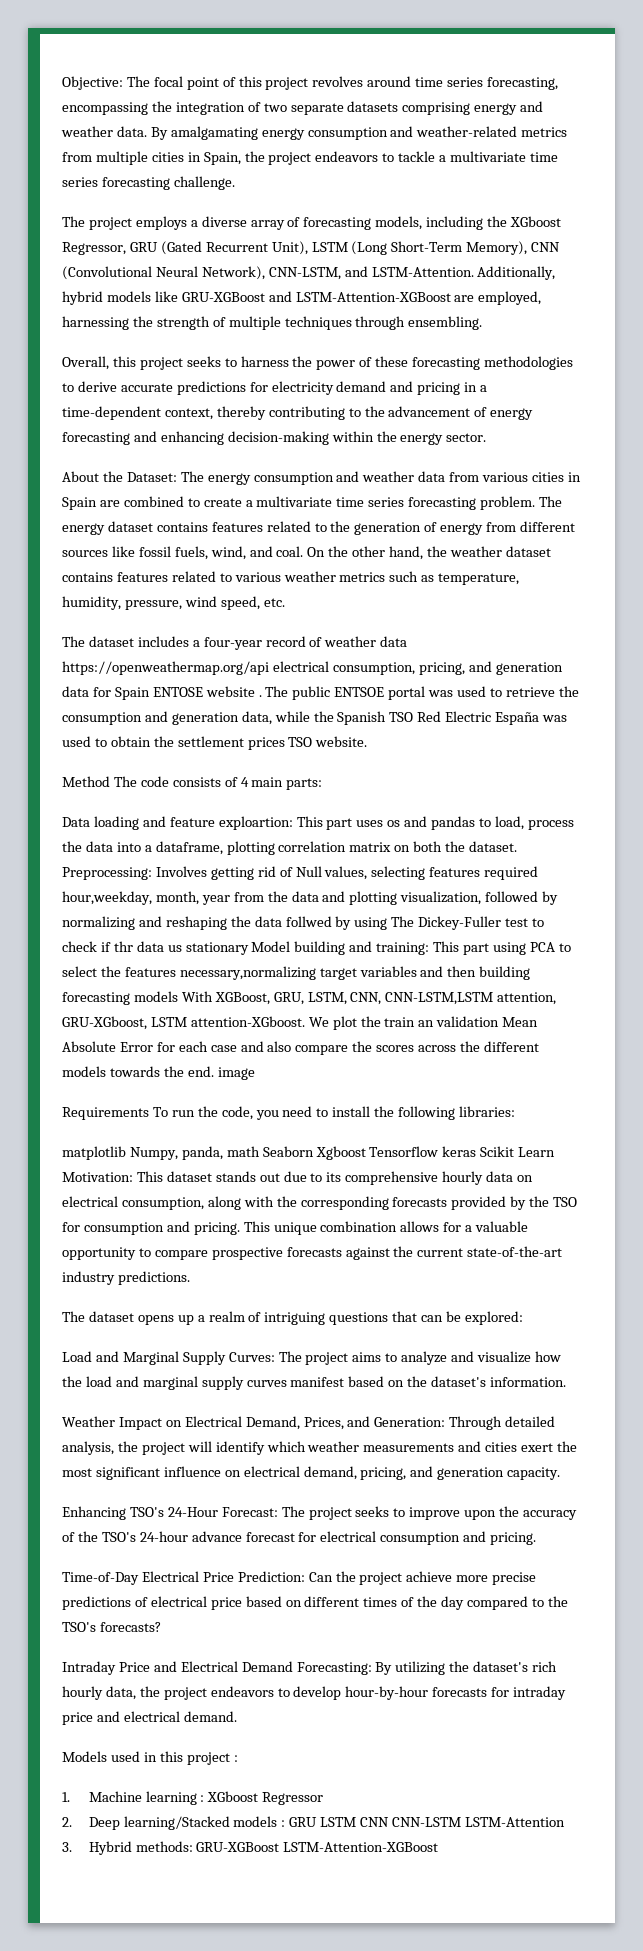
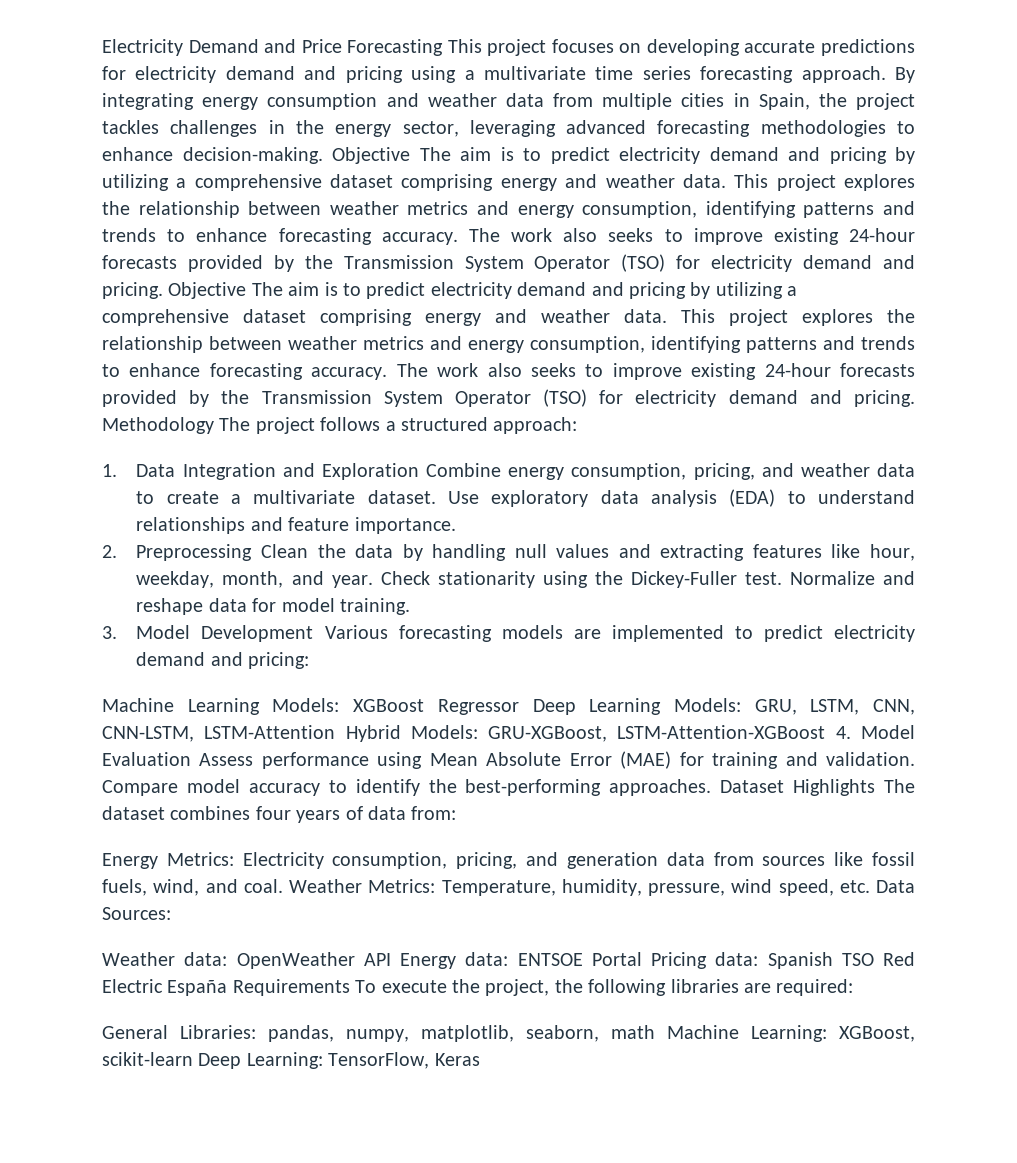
- Objective: The focal point of this project revolves around time series forecasting, encompassing the integration of two separate datasets comprising energy and weather data. By amalgamating energy consumption and weather-related metrics from multiple cities in Spain, the project endeavors to tackle a multivariate time series forecasting challenge.
- The project employs a diverse array of forecasting models, including the XGboost Regressor, GRU (Gated Recurrent Unit), LSTM (Long Short-Term Memory), CNN (Convolutional Neural Network), CNN-LSTM, and LSTM-Attention. Additionally, hybrid models like GRU-XGBoost and LSTM-Attention-XGBoost are employed, harnessing the strength of multiple techniques through ensembling.
- Overall, this project seeks to harness the power of these forecasting methodologies to derive accurate predictions for electricity demand and pricing in a time-dependent context, thereby contributing to the advancement of energy forecasting and enhancing decision-making within the energy sector.
- About the Dataset: The energy consumption and weather data from various cities in Spain are combined to create a multivariate time series forecasting problem. The energy dataset contains features related to the generation of energy from different sources like fossil fuels, wind, and coal.
+ Electricity Demand and Price Forecasting This project focuses on developing accurate predictions for electricity demand and pricing using a multivariate time series forecasting approach. By integrating energy consumption and weather data from multiple cities in Spain, the project tackles challenges in the energy sector, leveraging advanced forecasting methodologies to enhance decision-making. Objective The aim is to predict electricity demand and pricing by utilizing a comprehensive dataset comprising energy and weather data. This project explores the relationship between weather metrics and energy consumption, identifying patterns and trends to enhance forecasting accuracy. The work also seeks to improve existing 24-hour forecasts provided by the Transmission System Operator (TSO) for electricity demand and pricing. Objective The aim is to predict electricity demand and pricing by utilizing a comprehensive dataset comprising energy and weather data. This project explores the relationship between weather metrics and energy consumption, identifying patterns and trends to enhance forecasting accuracy. The work also seeks to improve existing 24-hour forecasts provided by the Transmission System Operator (TSO) for electricity demand and pricing. Methodology The project follows a structured approach:
+ 1. Data Integration and Exploration Combine energy consumption, pricing, and weather data to create a multivariate dataset. Use exploratory data analysis (EDA) to understand relationships and feature importance.
+ 2. Preprocessing Clean the data by handling null values and extracting features like hour, weekday, month, and year. Check stationarity using the Dickey-Fuller test. Normalize and reshape data for model training.
+ 3. Model Development Various forecasting models are implemented to predict electricity demand and pricing:
+ Machine Learning Models: XGBoost Regressor Deep Learning Models: GRU, LSTM, CNN, CNN-LSTM, LSTM-Attention Hybrid Models: GRU-XGBoost, LSTM-Attention-XGBoost 4. Model Evaluation Assess performance using Mean Absolute Error (MAE) for training and validation. Compare model accuracy to identify the best-performing approaches. Dataset Highlights The dataset combines four years of data from:
+ Energy Metrics: Electricity consumption, pricing, and generation data from sources like fossil fuels, wind, and coal.
- On the other hand, the weather dataset contains features related to various weather metrics such as temperature, humidity, pressure, wind speed, etc.
- The dataset includes a four-year record of weather data https://openweathermap.org/api electrical consumption, pricing, and generation data for Spain ENTOSE website . The public ENTSOE portal was used to retrieve the consumption and generation data, while the Spanish TSO Red Electric España was used to obtain the settlement prices TSO website.
- Method The code consists of 4 main parts:
- Data loading and feature exploartion: This part uses os and pandas to load, process the data into a dataframe, plotting correlation matrix on both the dataset. Preprocessing: Involves getting rid of Null values, selecting features required hour,weekday, month, year from the data and plotting visualization, followed by normalizing and reshaping the data follwed by using The Dickey-Fuller test to check if thr data us stationary Model building and training: This part using PCA to select the features necessary,normalizing target variables and then building forecasting models With XGBoost, GRU, LSTM, CNN, CNN-LSTM,LSTM attention, GRU-XGboost, LSTM attention-XGboost. We plot the train an validation Mean Absolute Error for each case and also compare the scores across the different models towards the end. image
- Requirements To run the code, you need to install the following libraries:
- matplotlib Numpy, panda, math Seaborn Xgboost Tensorflow keras Scikit Learn Motivation: This dataset stands out due to its comprehensive hourly data on electrical consumption, along with the corresponding forecasts provided by the TSO for consumption and pricing. This unique combination allows for a valuable opportunity to compare prospective forecasts against the current state-of-the-art industry predictions.
- The dataset opens up a realm of intriguing questions that can be explored:
- Load and Marginal Supply Curves: The project aims to analyze and visualize how the load and marginal supply curves manifest based on the dataset's information.
- Weather Impact on Electrical Demand, Prices, and Generation: Through detailed analysis, the project will identify which weather measurements and cities exert the most significant influence on electrical demand, pricing, and generation capacity.
- Enhancing TSO's 24-Hour Forecast: The project seeks to improve upon the accuracy of the TSO's 24-hour advance forecast for electrical consumption and pricing.
- Time-of-Day Electrical Price Prediction: Can the project achieve more precise predictions of electrical price based on different times of the day compared to the TSO's forecasts?
- Intraday Price and Electrical Demand Forecasting: By utilizing the dataset's rich hourly data, the project endeavors to develop hour-by-hour forecasts for intraday price and electrical demand.
- Models used in this project :
- 1. Machine learning : XGboost Regressor
- 2. Deep learning/Stacked models : GRU LSTM CNN CNN-LSTM LSTM-Attention
- 3. Hybrid methods: GRU-XGBoost LSTM-Attention-XGBoost
+ Weather Metrics: Temperature, humidity, pressure, wind speed, etc. Data Sources:
+ Weather data: OpenWeather API Energy data: ENTSOE Portal Pricing data: Spanish TSO Red Electric España Requirements To execute the project, the following libraries are required:
+ General Libraries: pandas, numpy, matplotlib, seaborn, math Machine Learning: XGBoost, scikit-learn Deep Learning: TensorFlow, Keras

